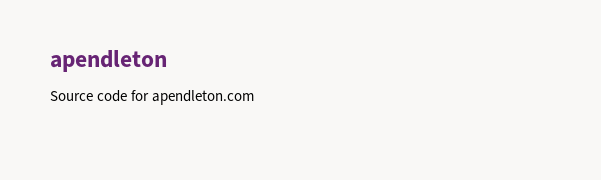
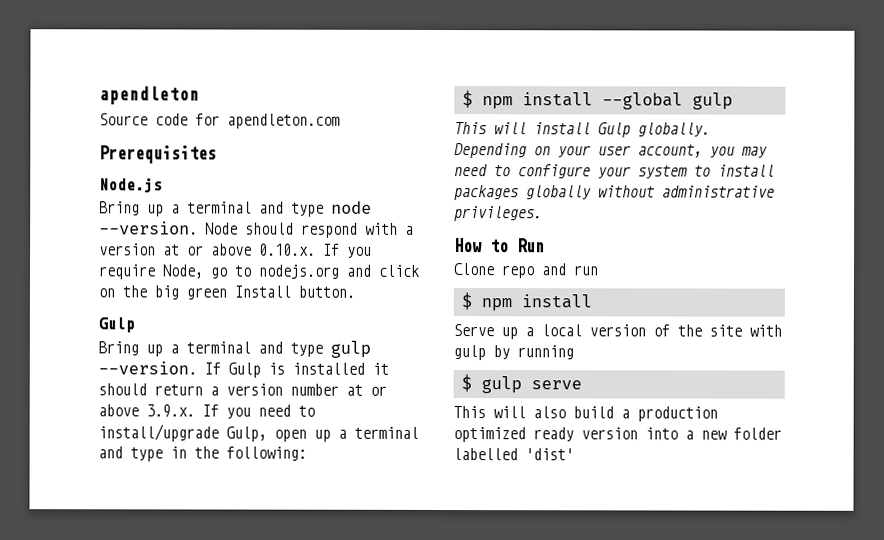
+ Prerequisites
+ Node.js
+ Bring up a terminal and type node --version. Node should respond with a version at or above 0.10.x. If you require Node, go to nodejs.org and click on the big green Install button.
+ Gulp
+ Bring up a terminal and type gulp --version. If Gulp is installed it should return a version number at or above 3.9.x. If you need to install/upgrade Gulp, open up a terminal and type in the following:
+ $ npm install --global gulp
+ This will install Gulp globally. Depending on your user account, you may need to configure your system to install packages globally without administrative privileges.
+ How to Run
+ Clone repo and run
+ $ npm install
+ Serve up a local version of the site with gulp by running
+ $ gulp serve
+ This will also build a production optimized ready version into a new folder labelled 'dist'

